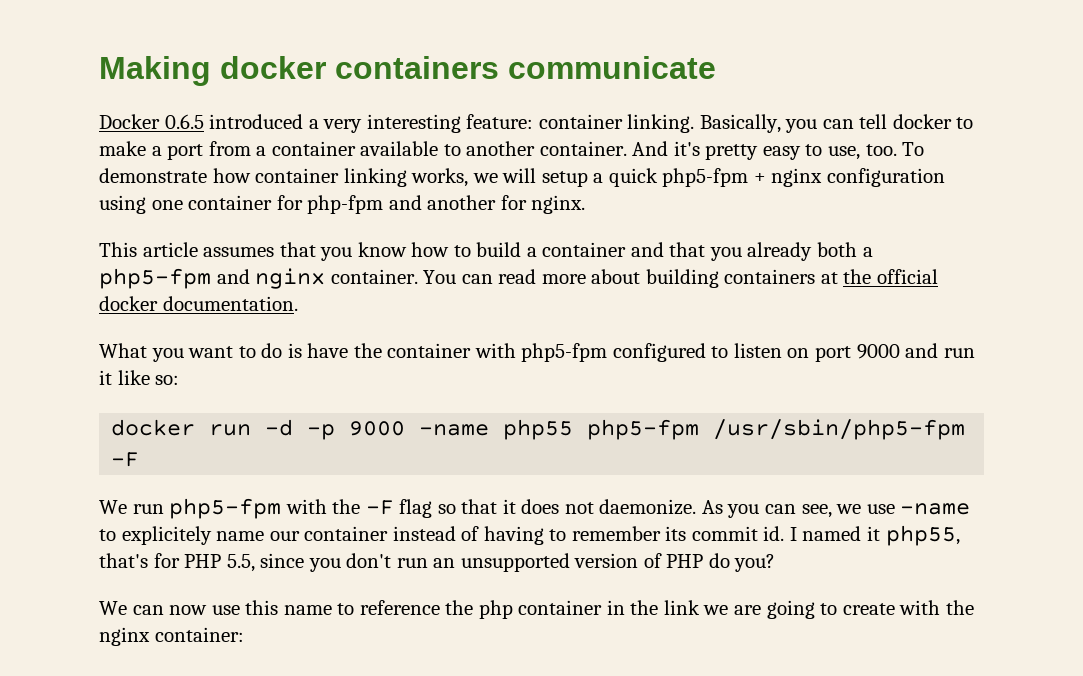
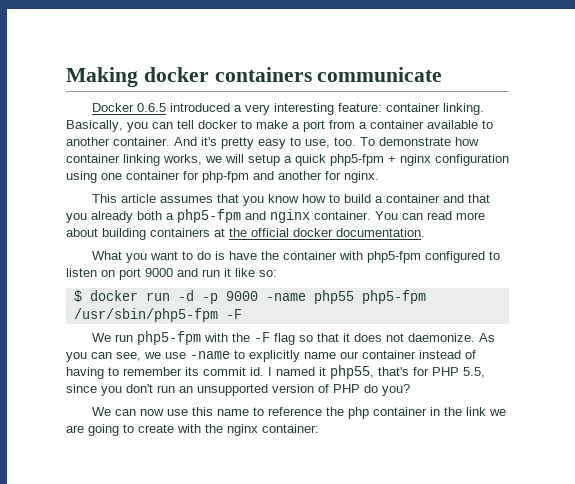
- docker run -d -p 9000 -name php55 php5-fpm /usr/sbin/php5-fpm -F
+ $ docker run -d -p 9000 -name php55 php5-fpm /usr/sbin/php5-fpm -F
- As you can see, we use -name to explicitely name our container instead of having to remember its commit id.
+ As you can see, we use -name to explicitly name our container instead of having to remember its commit id.

